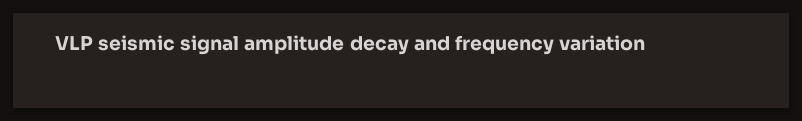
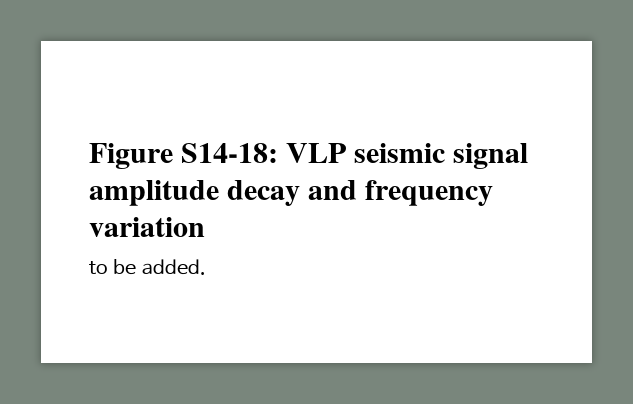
- VLP seismic signal amplitude decay and frequency variation
+ Figure S14-18: VLP seismic signal amplitude decay and frequency variation
+ to be added.

